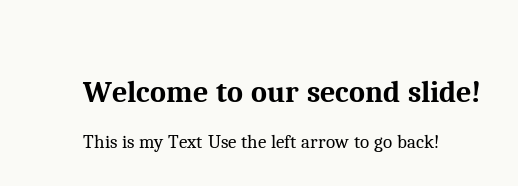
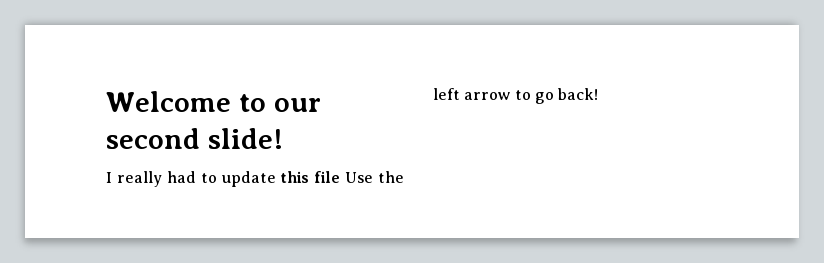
- This is my Text Use the left arrow to go back!
+ I really had to update this file Use the left arrow to go back!

